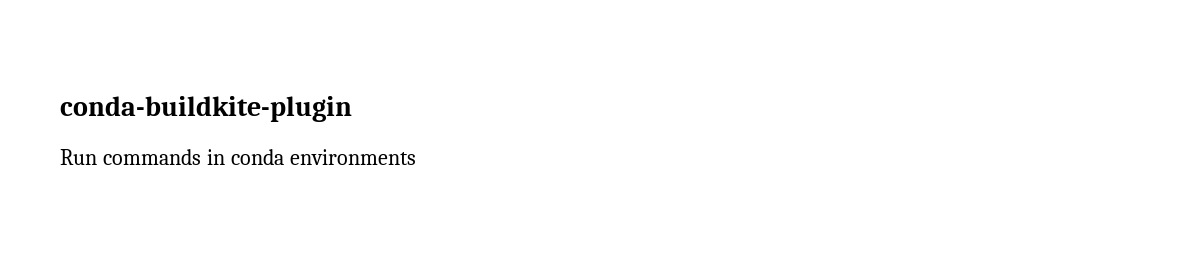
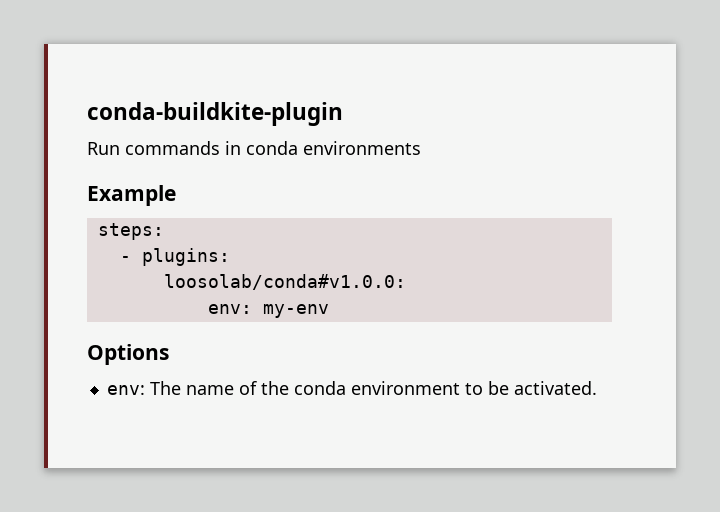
+ Example
+ steps:
+ - plugins:
+ loosolab/conda#v1.0.0:
+ env: my-env
+ Options
+ env: The name of the conda environment to be activated.

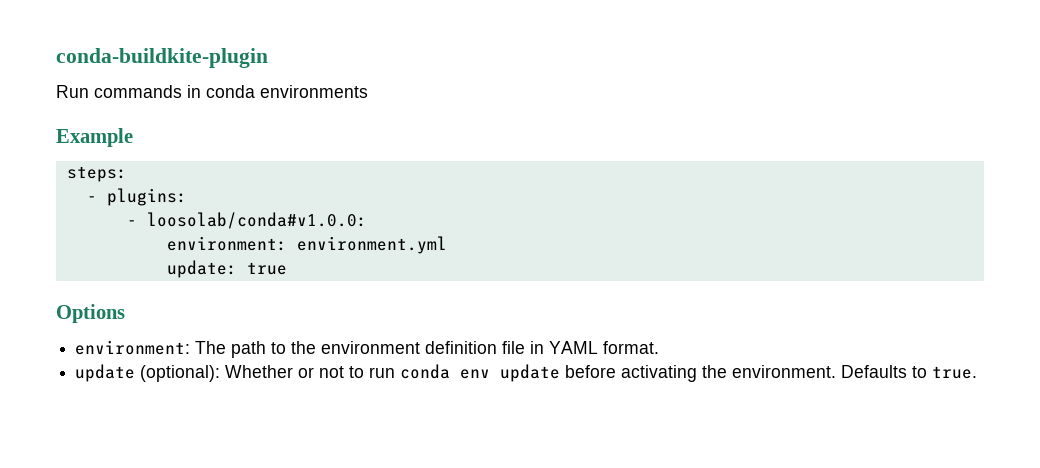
- loosolab/conda#v1.0.0:
+ - loosolab/conda#v1.0.0:
- env: my-env
+ environment: environment.yml
+ update: true
  Options
- env: The name of the conda environment to be activated.
+ environment: The path to the environment definition file in YAML format.
+ update (optional): Whether or not to run conda env update before activating the environment. Defaults to true.

